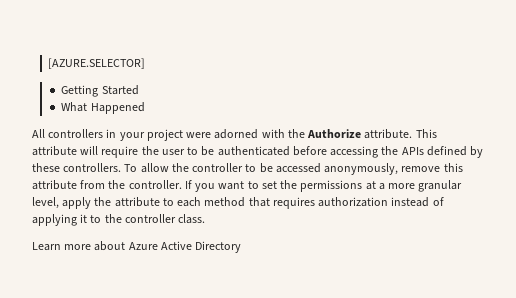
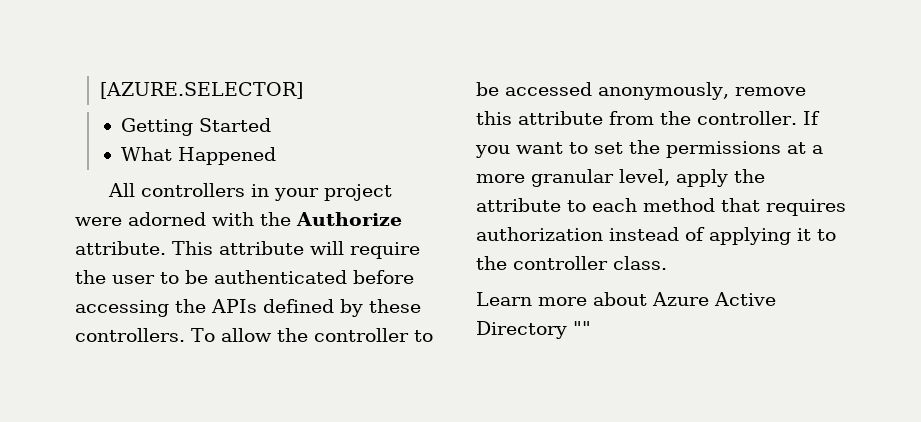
- Learn more about Azure Active Directory
+ Learn more about Azure Active Directory ""

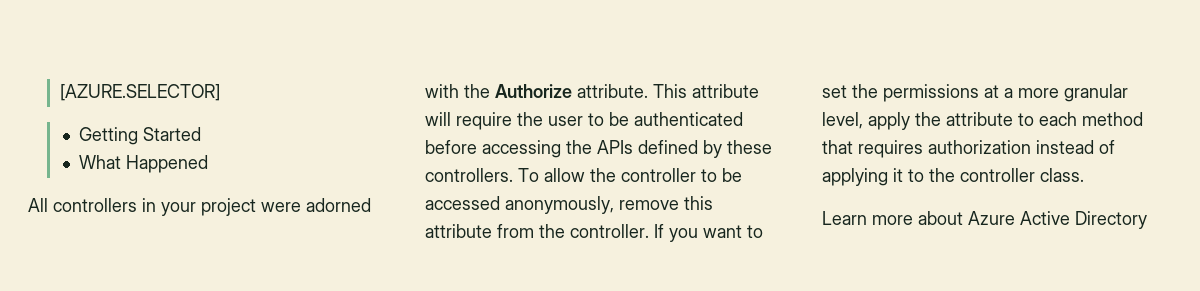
- Learn more about Azure Active Directory ""
+ Learn more about Azure Active Directory

